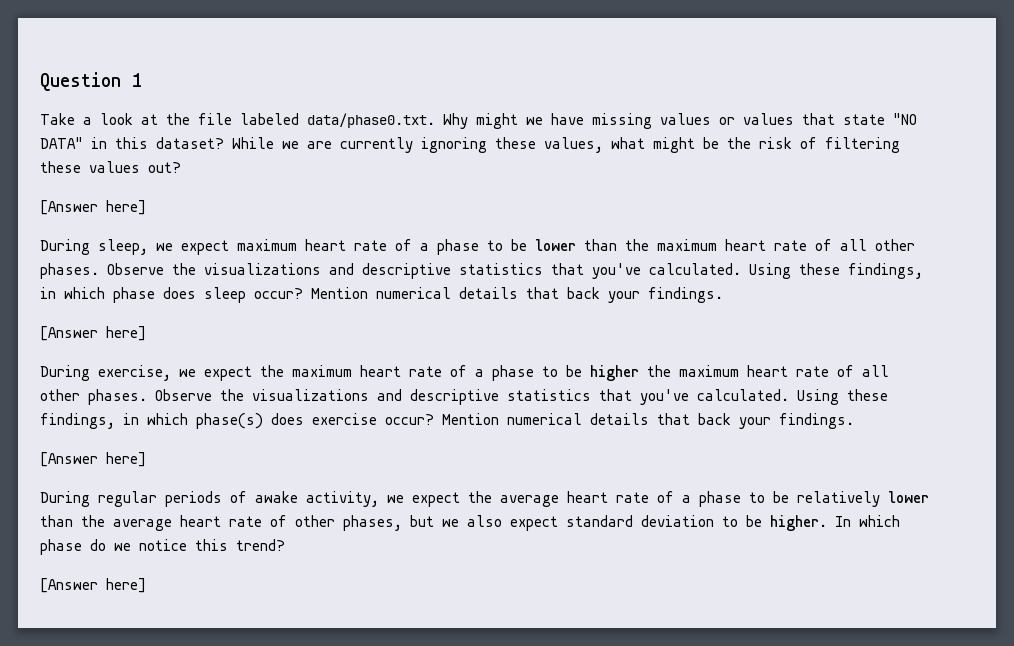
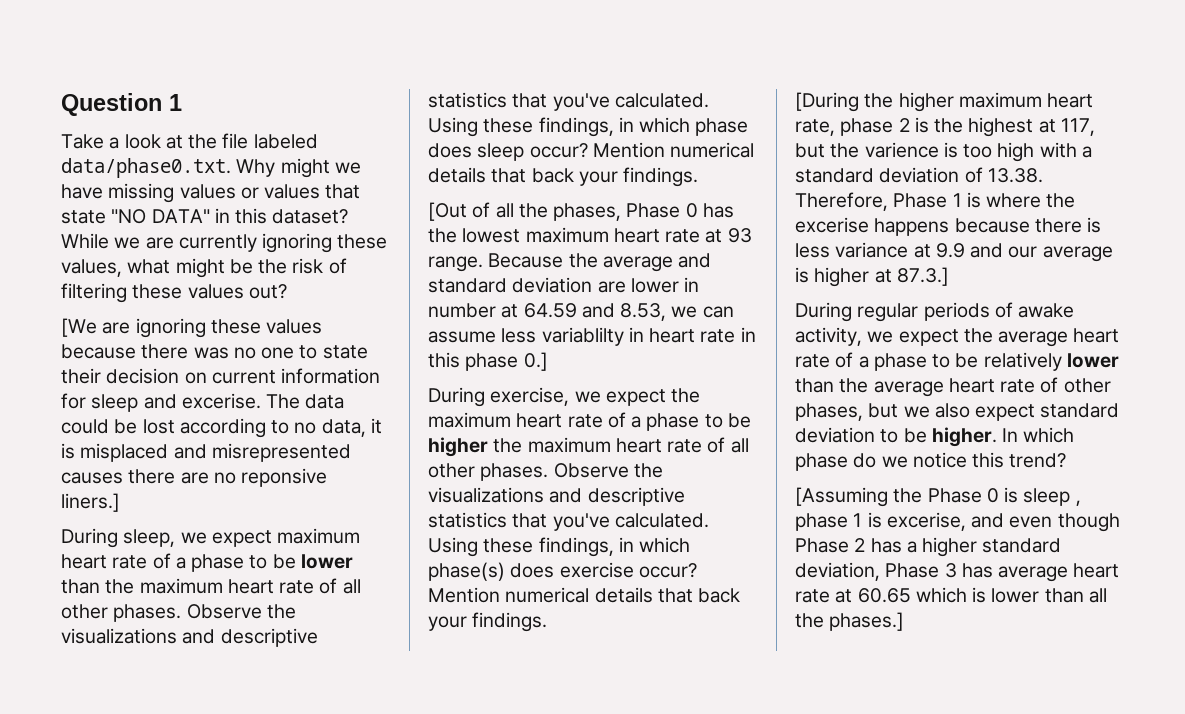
  While we are currently ignoring these values, what might be the risk of filtering these values out?
- [Answer here]
+ [We are ignoring these values because there was no one to state their decision on current information for sleep and excerise. The data could be lost according to no data, it is misplaced and misrepresented causes there are no reponsive liners.]
  Using these findings, in which phase does sleep occur? Mention numerical details that back your findings.
- [Answer here]
+ [Out of all the phases, Phase 0 has the lowest maximum heart rate at 93 range. Because the average and standard deviation are lower in number at 64.59 and 8.53, we can assume less variablilty in heart rate in this phase 0.]
  Using these findings, in which phase(s) does exercise occur? Mention numerical details that back your findings.
- [Answer here]
+ [During the higher maximum heart rate, phase 2 is the highest at 117, but the varience is too high with a standard deviation of 13.38. Therefore, Phase 1 is where the excerise happens because there is less variance at 9.9 and our average is higher at 87.3.]
  In which phase do we notice this trend?
- [Answer here]
+ [Assuming the Phase 0 is sleep , phase 1 is excerise, and even though Phase 2 has a higher standard deviation, Phase 3 has average heart rate at 60.65 which is lower than all the phases.]

